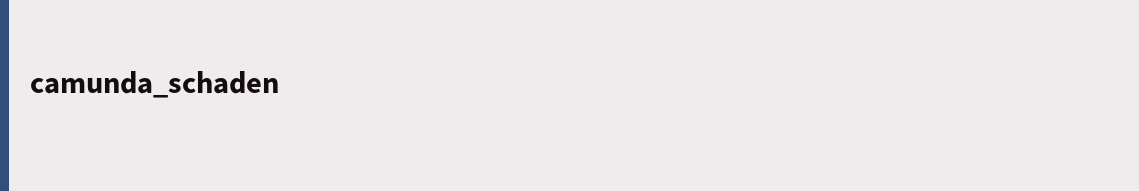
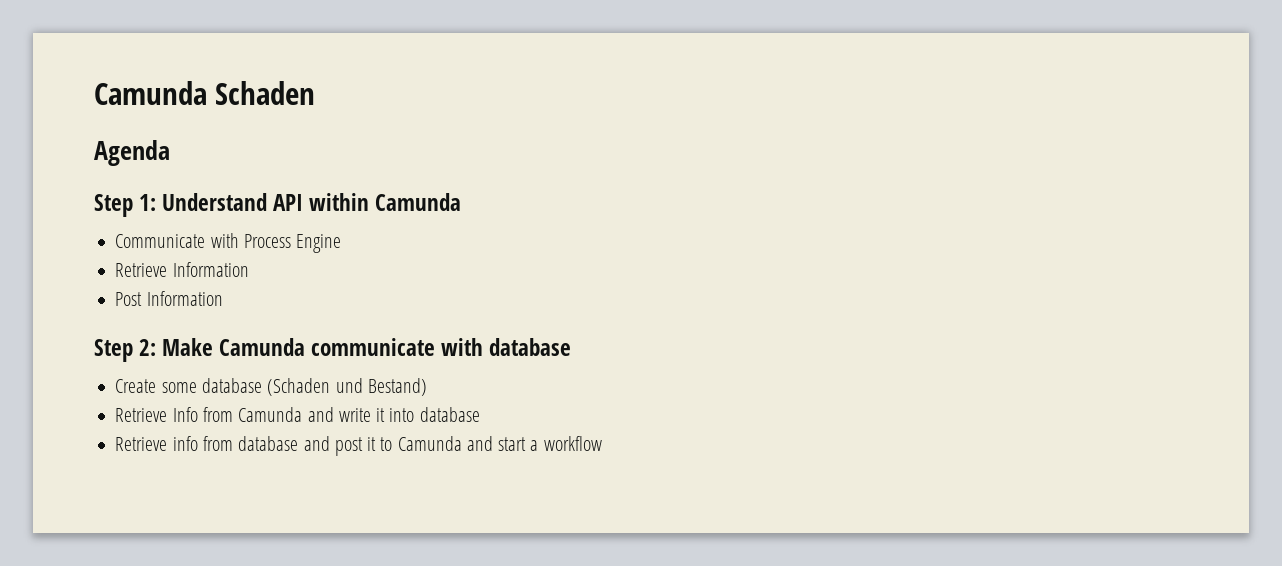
- camunda_schaden
+ Camunda Schaden
+ Agenda
+ Step 1: Understand API within Camunda
+ Communicate with Process Engine
+ Retrieve Information
+ Post Information
+ Step 2: Make Camunda communicate with database
+ Create some database (Schaden und Bestand)
+ Retrieve Info from Camunda and write it into database
+ Retrieve info from database and post it to Camunda and start a workflow

